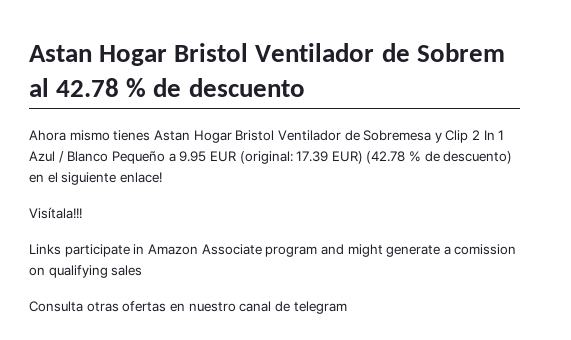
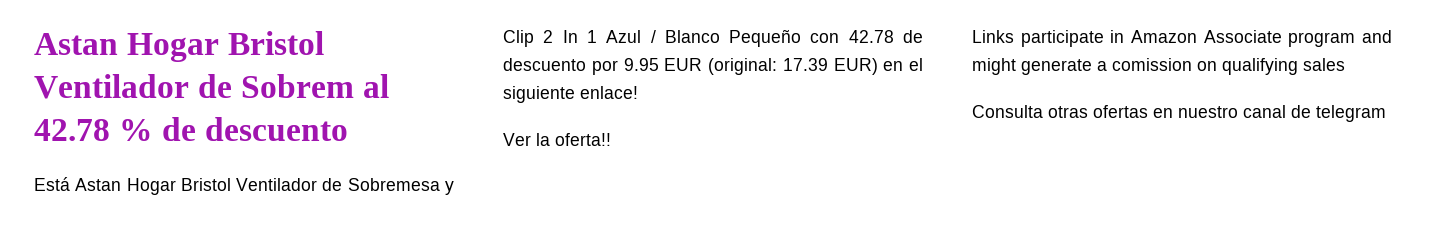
- Ahora mismo tienes Astan Hogar Bristol Ventilador de Sobremesa y Clip 2 In 1 Azul / Blanco Pequeño a 9.95 EUR (original: 17.39 EUR) (42.78 % de descuento) en el siguiente enlace!
+ Está Astan Hogar Bristol Ventilador de Sobremesa y Clip 2 In 1 Azul / Blanco Pequeño con 42.78 de descuento por 9.95 EUR (original: 17.39 EUR) en el siguiente enlace!
- Visítala!!!
+ Ver la oferta!!

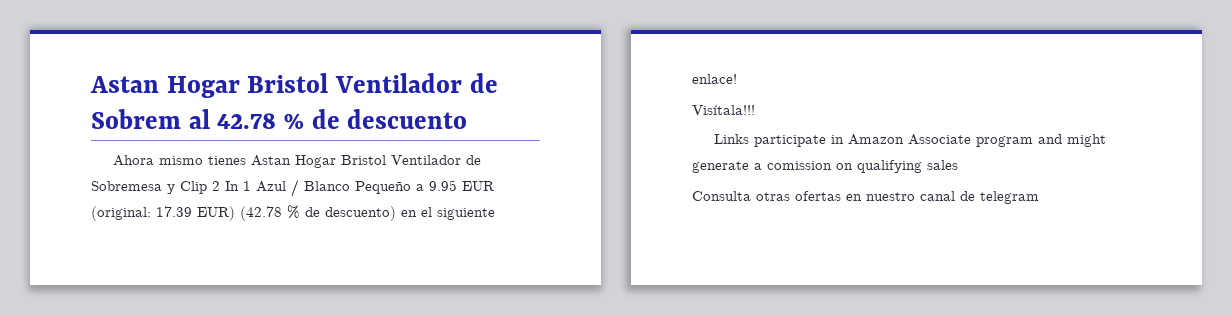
- Está Astan Hogar Bristol Ventilador de Sobremesa y Clip 2 In 1 Azul / Blanco Pequeño con 42.78 de descuento por 9.95 EUR (original: 17.39 EUR) en el siguiente enlace!
+ Ahora mismo tienes Astan Hogar Bristol Ventilador de Sobremesa y Clip 2 In 1 Azul / Blanco Pequeño a 9.95 EUR (original: 17.39 EUR) (42.78 % de descuento) en el siguiente enlace!
- Ver la oferta!!
+ Visítala!!!

